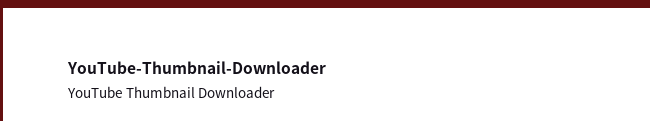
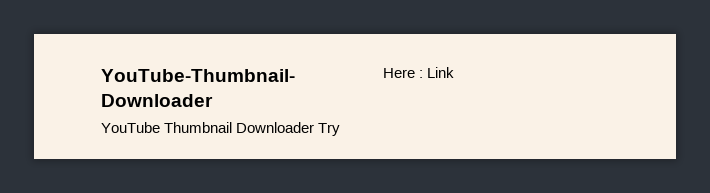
- YouTube Thumbnail Downloader
+ YouTube Thumbnail Downloader Try Here : Link

